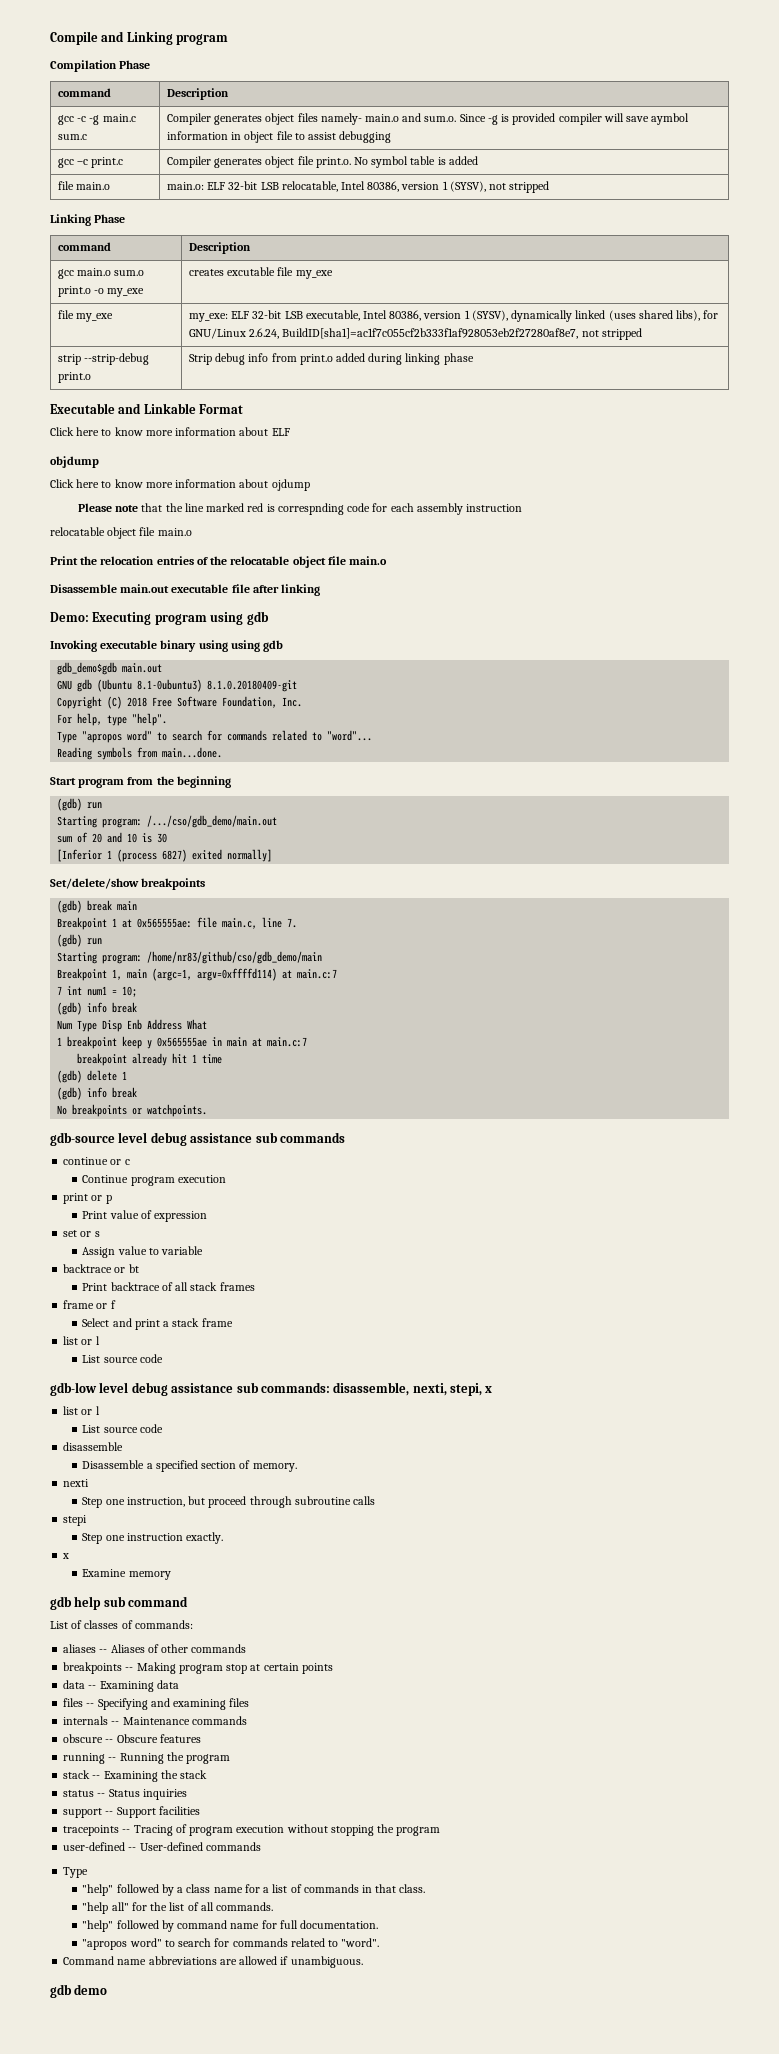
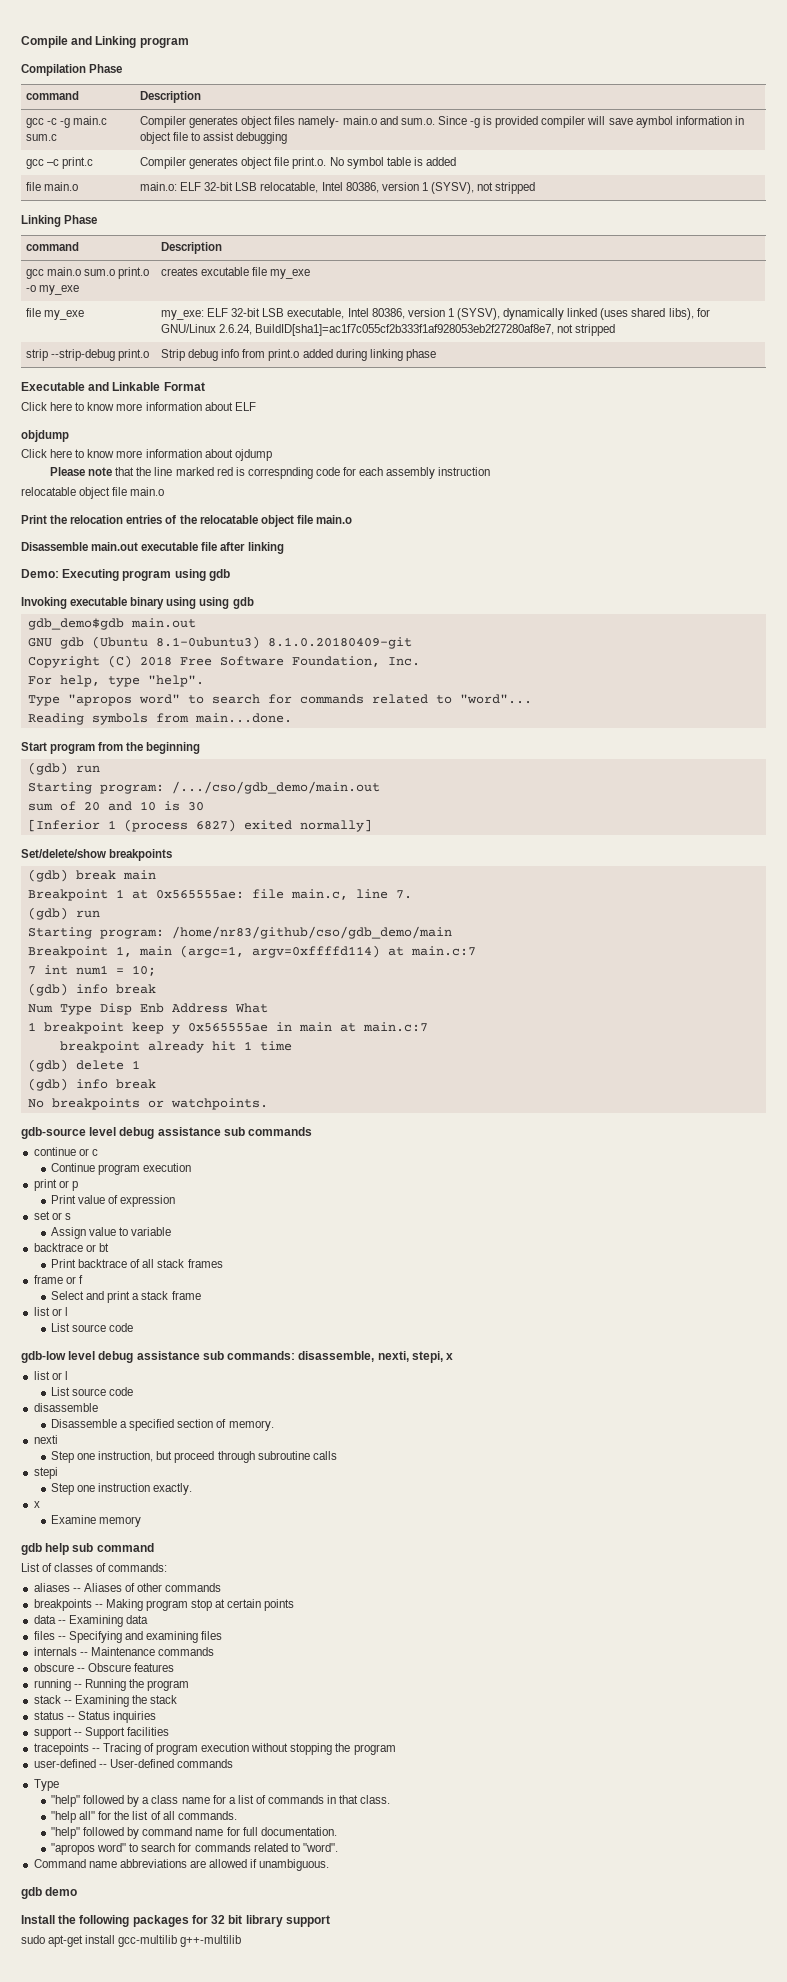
+ Install the following packages for 32 bit library support
+ sudo apt-get install gcc-multilib g++-multilib

